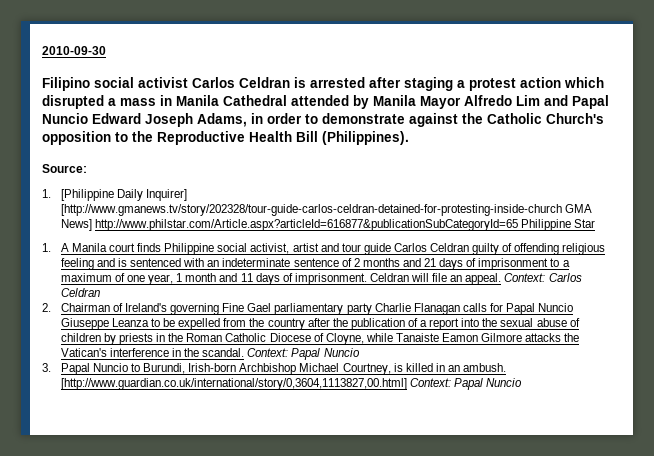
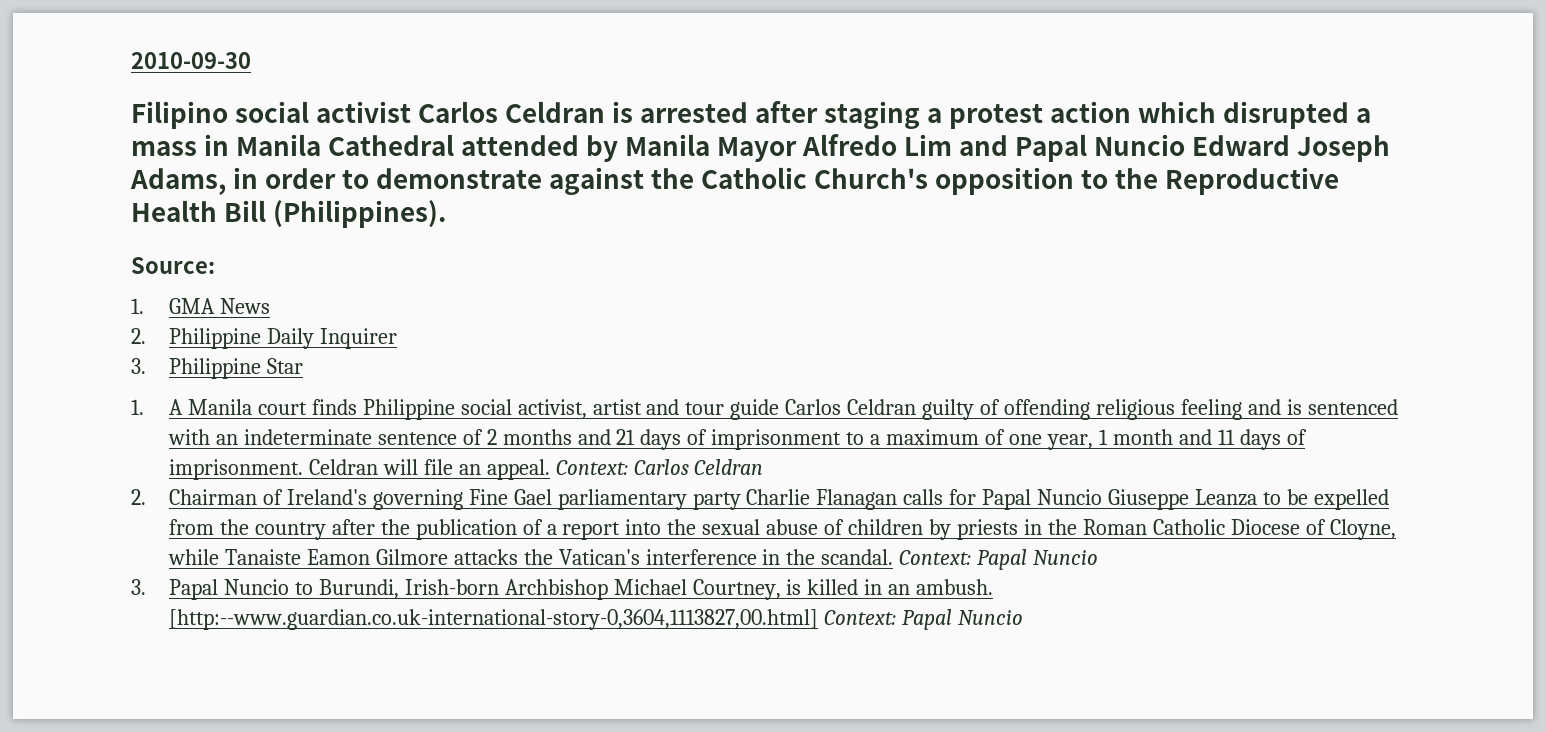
- 1. [Philippine Daily Inquirer] [http://www.gmanews.tv/story/202328/tour-guide-carlos-celdran-detained-for-protesting-inside-church GMA News] http://www.philstar.com/Article.aspx?articleId=616877&publicationSubCategoryId=65 Philippine Star
+ 1. GMA News
+ 2. Philippine Daily Inquirer
+ 3. Philippine Star
- [http://www.guardian.co.uk/international/story/0,3604,1113827,00.html] Context: Papal Nuncio
+ [http:--www.guardian.co.uk-international-story-0,3604,1113827,00.html] Context: Papal Nuncio

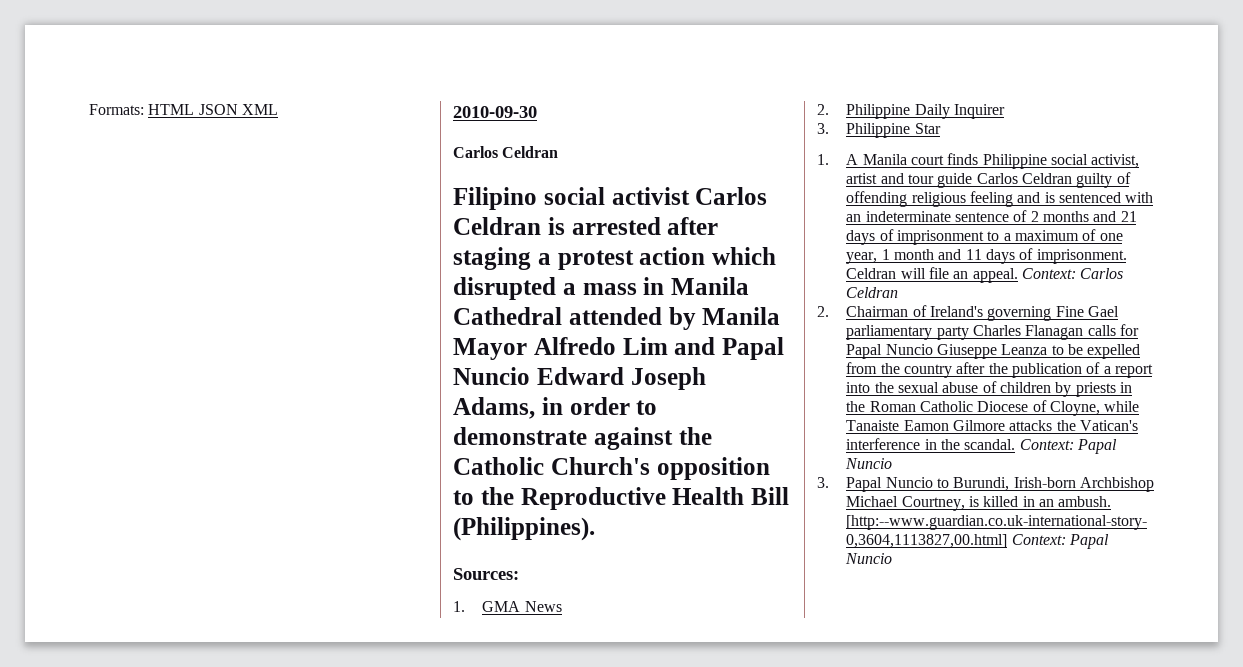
+ Formats: HTML JSON XML
  2010-09-30
+ Carlos Celdran
- Source:
+ Sources:
- 2. Chairman of Ireland's governing Fine Gael parliamentary party Charlie Flanagan calls for Papal Nuncio Giuseppe Leanza to be expelled from the country after the publication of a report into the sexual abuse of children by priests in the Roman Catholic Diocese of Cloyne, while Tanaiste Eamon Gilmore attacks the Vatican's interference in the scandal.
+ 2. Chairman of Ireland's governing Fine Gael parliamentary party Charles Flanagan calls for Papal Nuncio Giuseppe Leanza to be expelled from the country after the publication of a report into the sexual abuse of children by priests in the Roman Catholic Diocese of Cloyne, while Tanaiste Eamon Gilmore attacks the Vatican's interference in the scandal.

